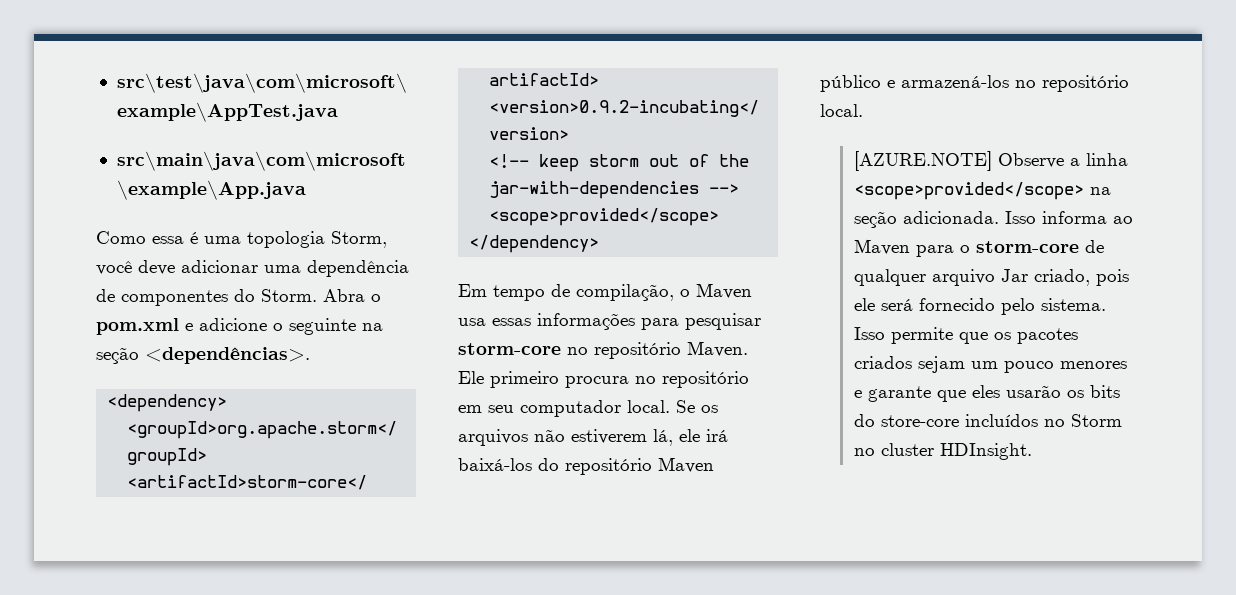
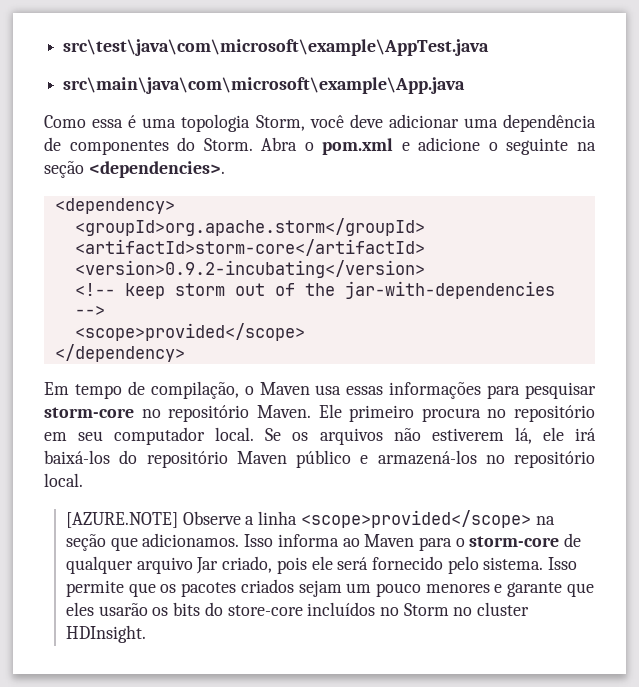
- Abra o pom.xml e adicione o seguinte na seção <dependências>.
+ Abra o pom.xml e adicione o seguinte na seção <dependencies>.
- [AZURE.NOTE] Observe a linha <scope>provided</scope> na seção adicionada.
+ [AZURE.NOTE] Observe a linha <scope>provided</scope> na seção que adicionamos.

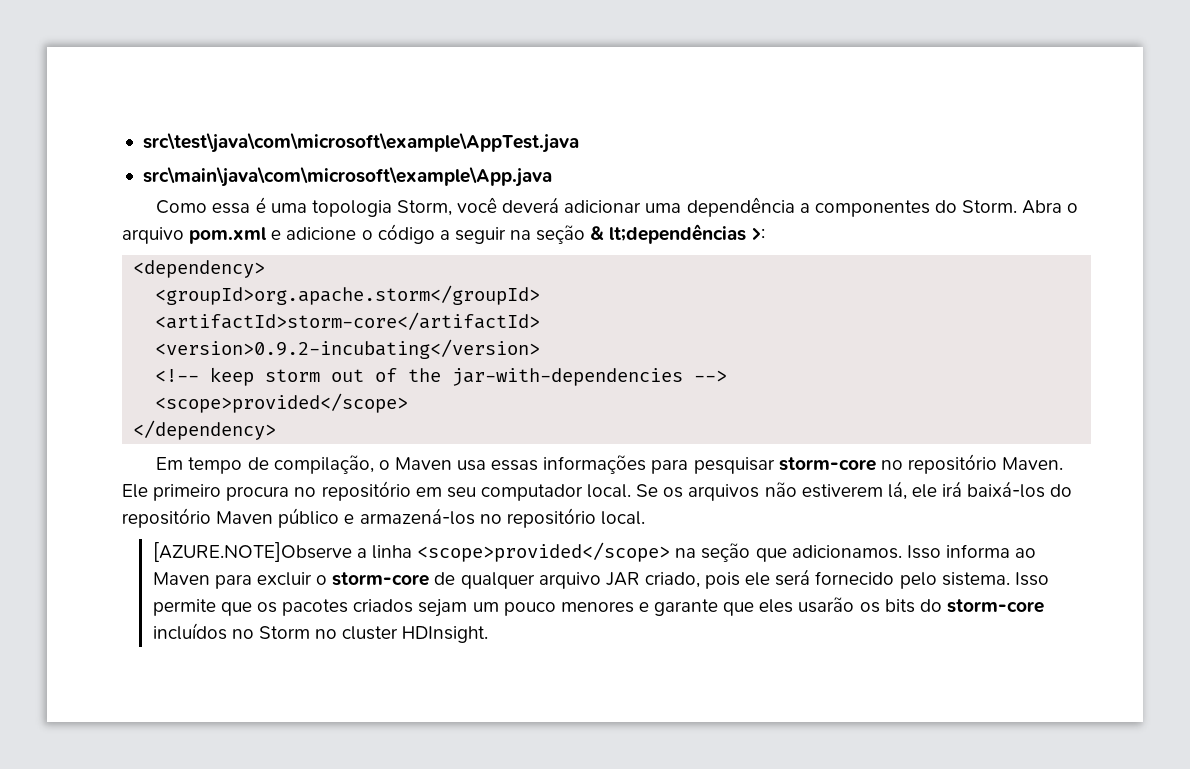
- Como essa é uma topologia Storm, você deve adicionar uma dependência de componentes do Storm.
+ Como essa é uma topologia Storm, você deverá adicionar uma dependência a componentes do Storm.
- Abra o pom.xml e adicione o seguinte na seção <dependencies>.
+ Abra o arquivo pom.xml e adicione o código a seguir na seção & lt;dependências >:
- [AZURE.NOTE] Observe a linha <scope>provided</scope> na seção que adicionamos.
+ [AZURE.NOTE]Observe a linha <scope>provided</scope> na seção que adicionamos.
- Isso informa ao Maven para o storm-core de qualquer arquivo Jar criado, pois ele será fornecido pelo sistema.
+ Isso informa ao Maven para excluir o storm-core de qualquer arquivo JAR criado, pois ele será fornecido pelo sistema.
- Isso permite que os pacotes criados sejam um pouco menores e garante que eles usarão os bits do store-core incluídos no Storm no cluster HDInsight.
+ Isso permite que os pacotes criados sejam um pouco menores e garante que eles usarão os bits do storm-core incluídos no Storm no cluster HDInsight.

